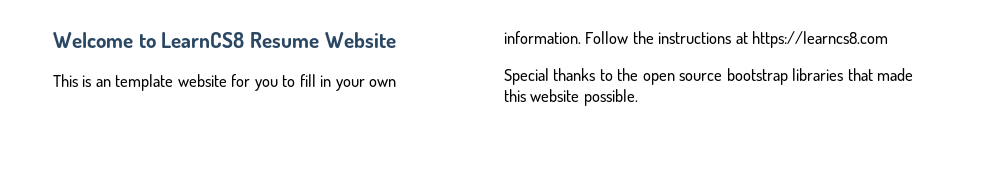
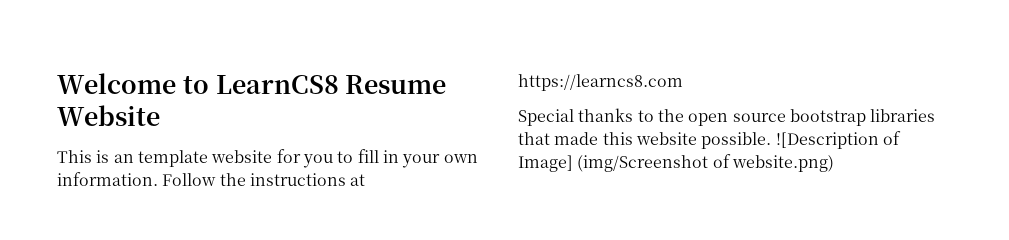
+ ![Description of Image] (img/Screenshot of website.png)

